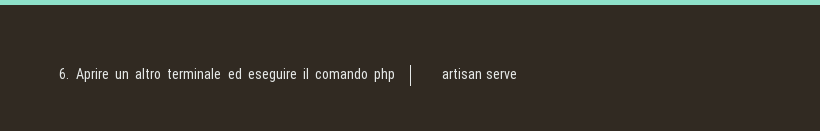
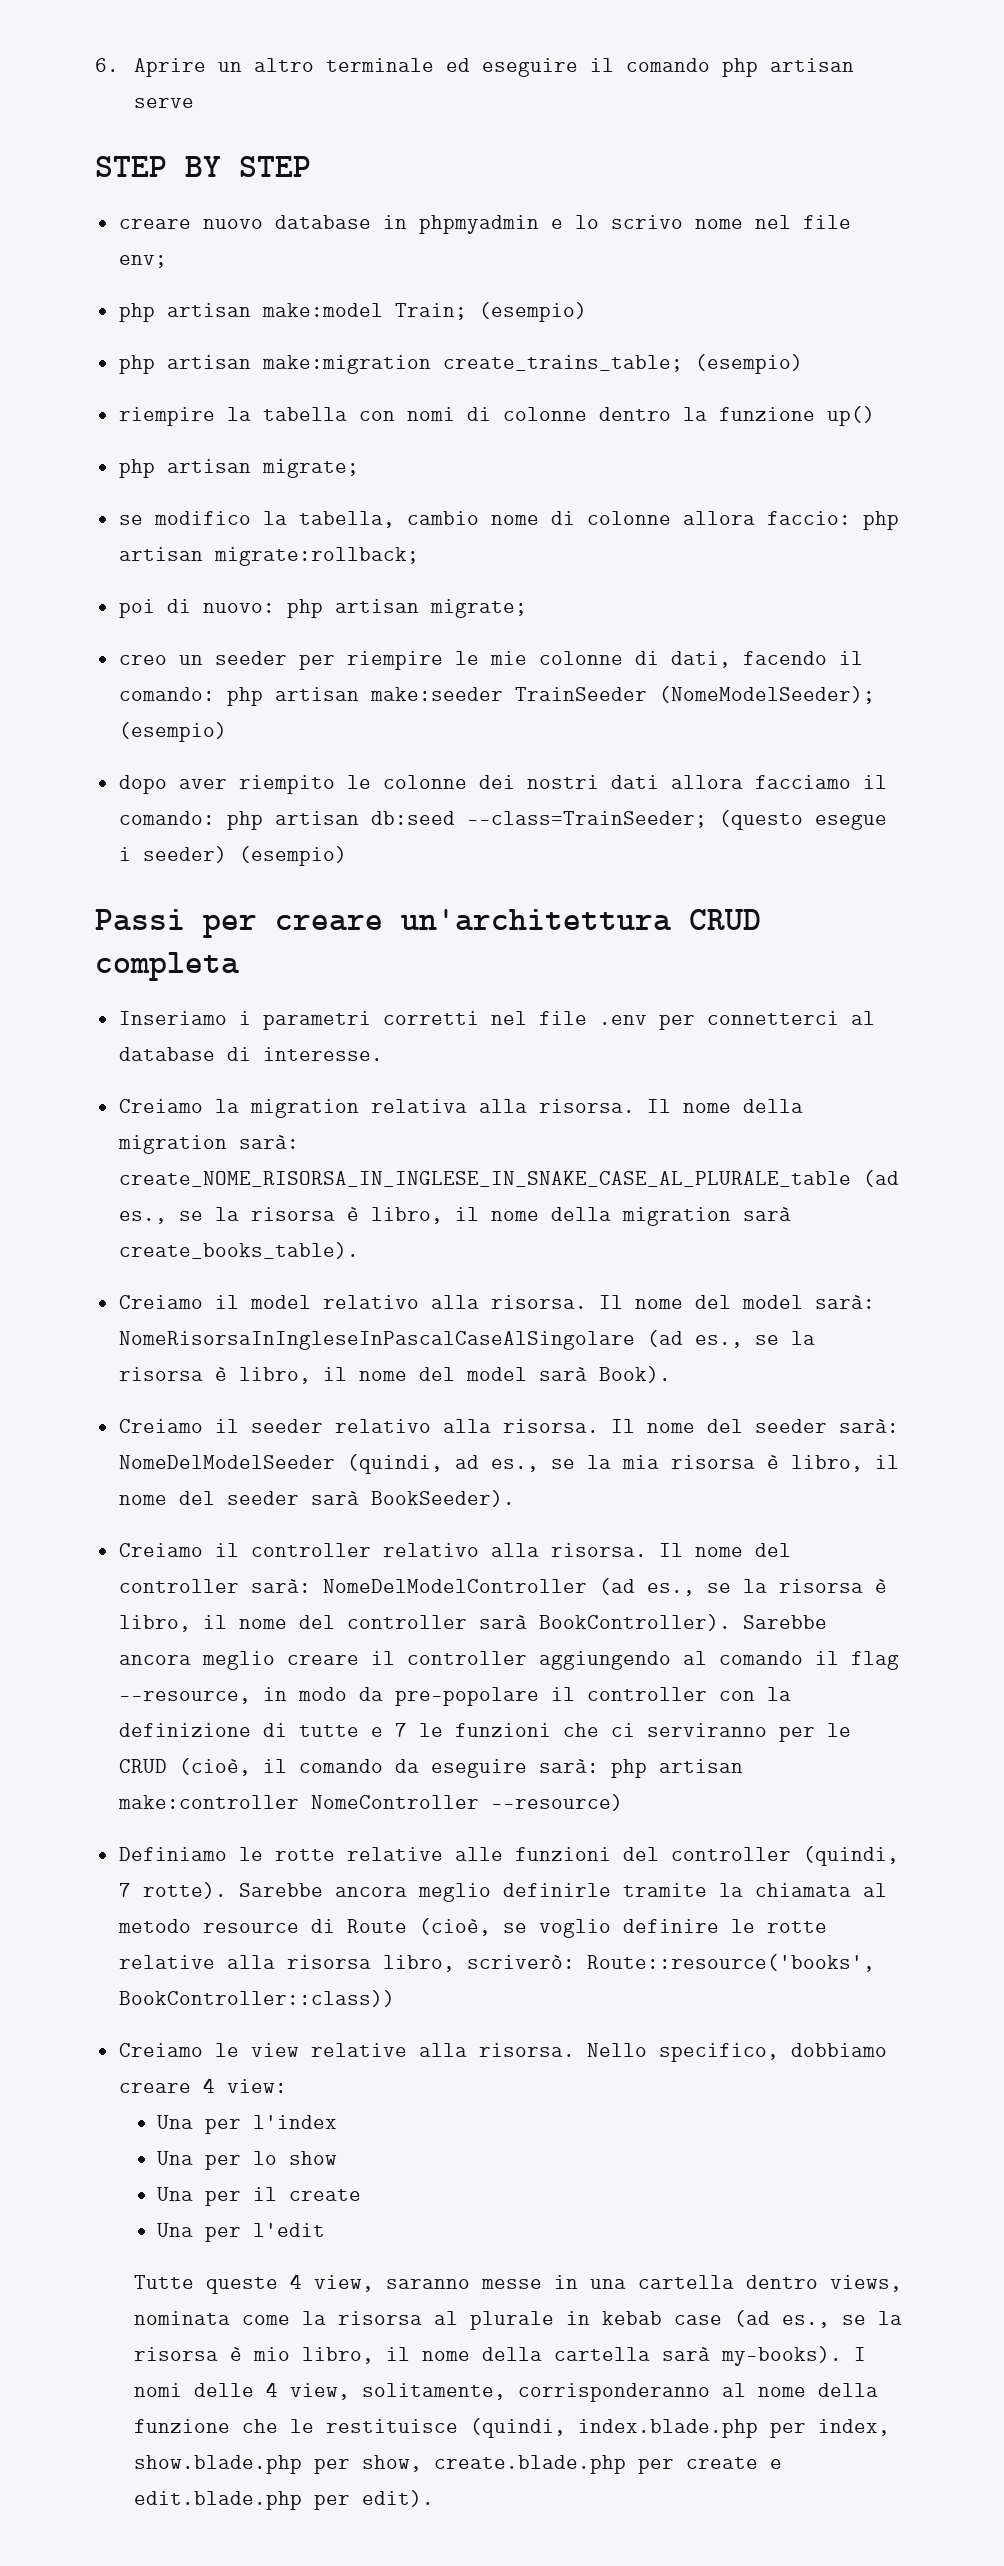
+ STEP BY STEP
+ creare nuovo database in phpmyadmin e lo scrivo nome nel file env;
+ php artisan make:model Train; (esempio)
+ php artisan make:migration create_trains_table; (esempio)
+ riempire la tabella con nomi di colonne dentro la funzione up()
+ php artisan migrate;
+ se modifico la tabella, cambio nome di colonne allora faccio: php artisan migrate:rollback;
+ poi di nuovo: php artisan migrate;
+ creo un seeder per riempire le mie colonne di dati, facendo il comando: php artisan make:seeder TrainSeeder (NomeModelSeeder); (esempio)
+ dopo aver riempito le colonne dei nostri dati allora facciamo il comando: php artisan db:seed --class=TrainSeeder; (questo esegue i seeder) (esempio)
+ Passi per creare un'architettura CRUD completa
+ Inseriamo i parametri corretti nel file .env per connetterci al database di interesse.
+ Creiamo la migration relativa alla risorsa. Il nome della migration sarà: create_NOME_RISORSA_IN_INGLESE_IN_SNAKE_CASE_AL_PLURALE_table (ad es., se la risorsa è libro, il nome della migration sarà create_books_table).
+ Creiamo il model relativo alla risorsa. Il nome del model sarà: NomeRisorsaInIngleseInPascalCaseAlSingolare (ad es., se la risorsa è libro, il nome del model sarà Book).
+ Creiamo il seeder relativo alla risorsa. Il nome del seeder sarà: NomeDelModelSeeder (quindi, ad es., se la mia risorsa è libro, il nome del seeder sarà BookSeeder).
+ Creiamo il controller relativo alla risorsa. Il nome del controller sarà: NomeDelModelController (ad es., se la risorsa è libro, il nome del controller sarà BookController). Sarebbe ancora meglio creare il controller aggiungendo al comando il flag --resource, in modo da pre-popolare il controller con la definizione di tutte e 7 le funzioni che ci serviranno per le CRUD (cioè, il comando da eseguire sarà: php artisan make:controller NomeController --resource)
+ Definiamo le rotte relative alle funzioni del controller (quindi, 7 rotte). Sarebbe ancora meglio definirle tramite la chiamata al metodo resource di Route (cioè, se voglio definire le rotte relative alla risorsa libro, scriverò: Route::resource('books', BookController::class))
+ Creiamo le view relative alla risorsa. Nello specifico, dobbiamo creare 4 view:
+ Una per l'index
+ Una per lo show
+ Una per il create
+ Una per l'edit
+ Tutte queste 4 view, saranno messe in una cartella dentro views, nominata come la risorsa al plurale in kebab case (ad es., se la risorsa è mio libro, il nome della cartella sarà my-books). I nomi delle 4 view, solitamente, corrisponderanno al nome della funzione che le restituisce (quindi, index.blade.php per index, show.blade.php per show, create.blade.php per create e edit.blade.php per edit).

